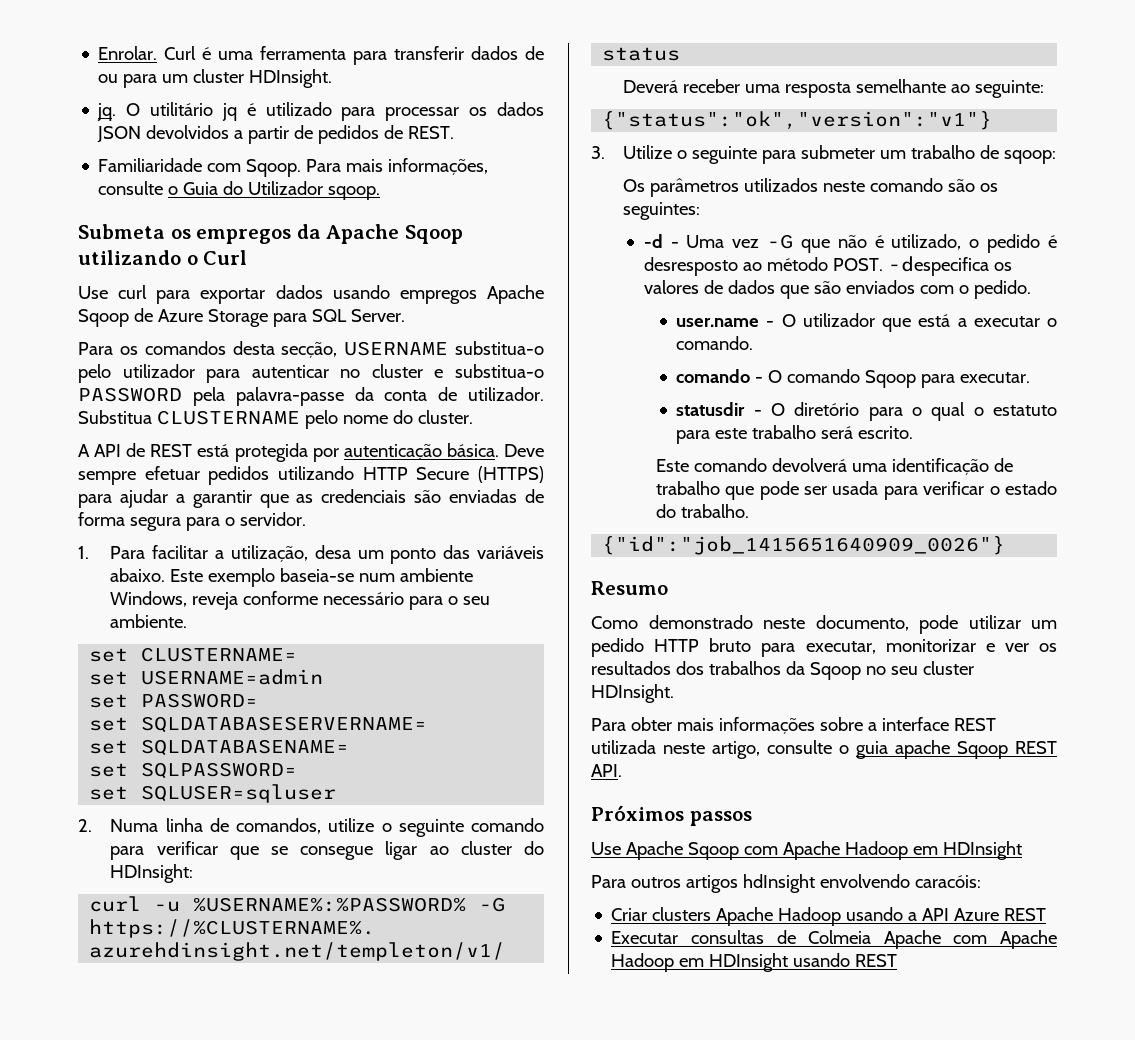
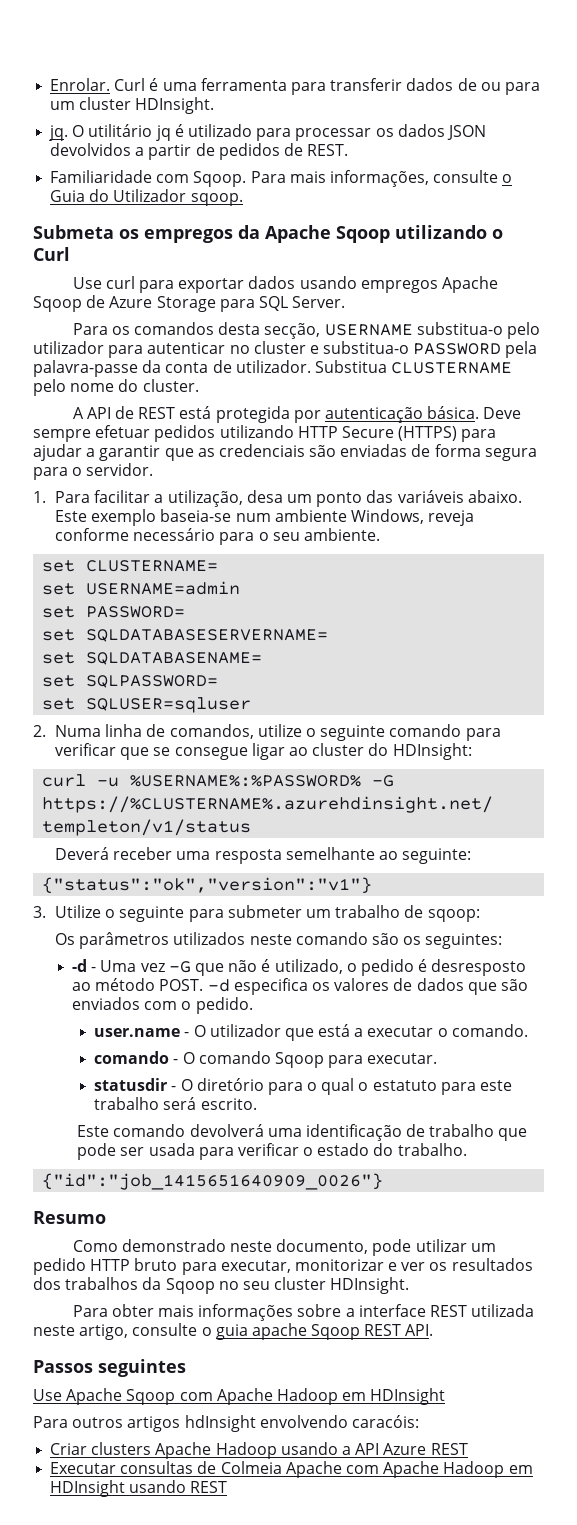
- -despecifica os valores de dados que são enviados com o pedido.
+ -d especifica os valores de dados que são enviados com o pedido.
- Próximos passos
+ Passos seguintes

